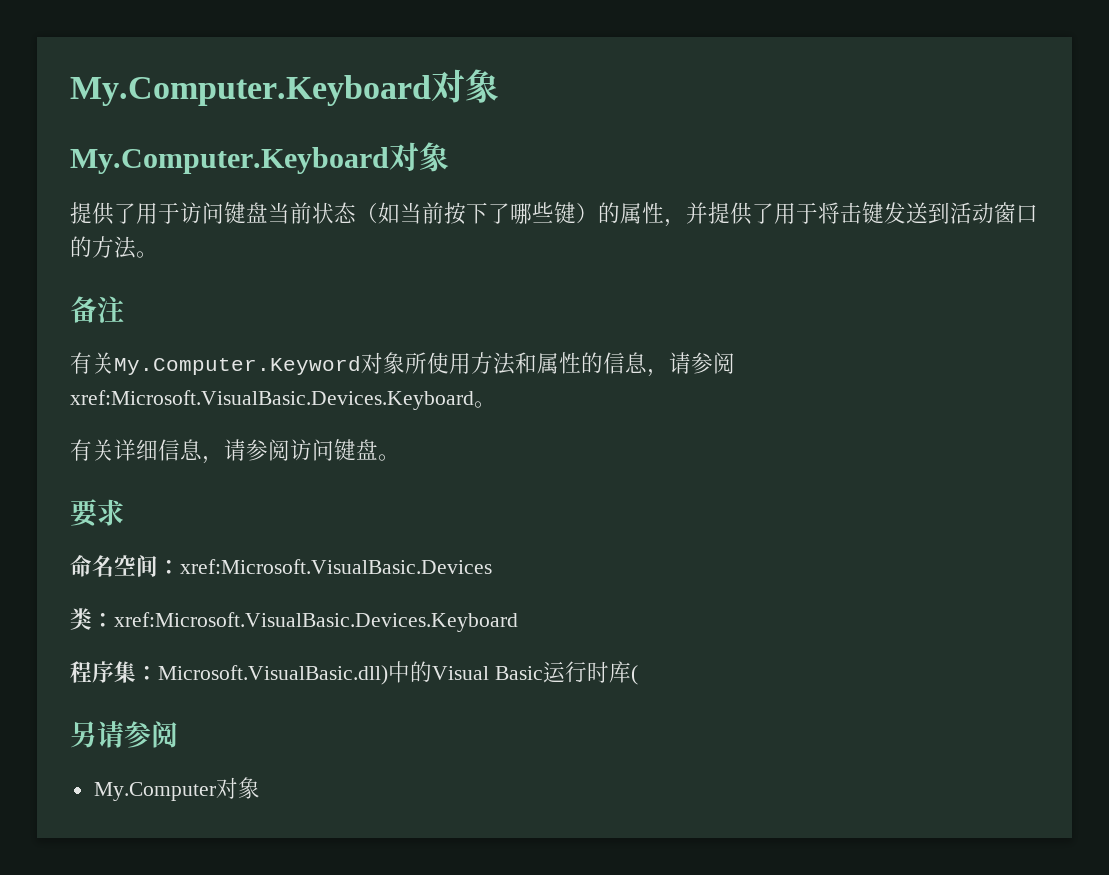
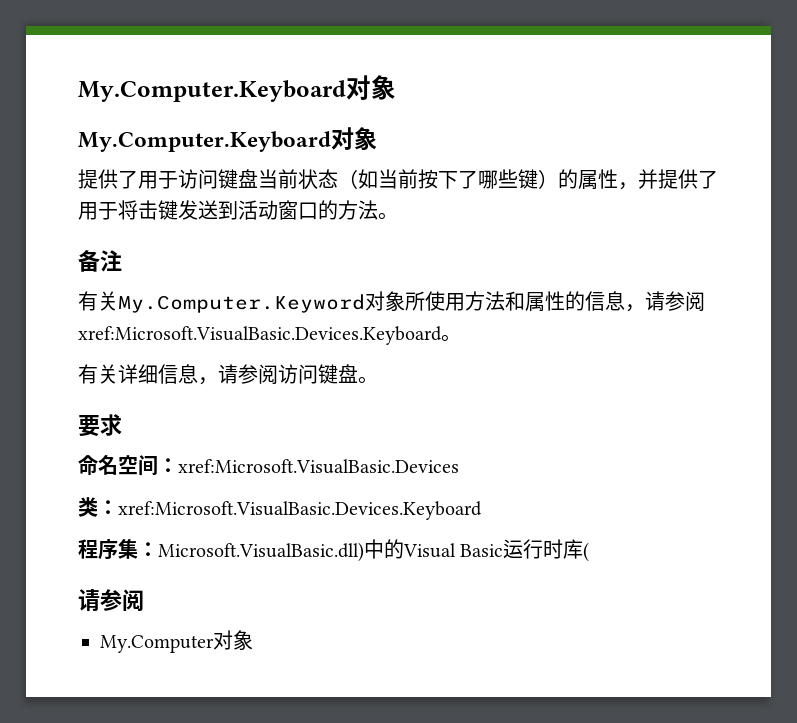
  程序集：Microsoft.VisualBasic.dll)中的Visual Basic运行时库(
- 另请参阅
+ 请参阅

